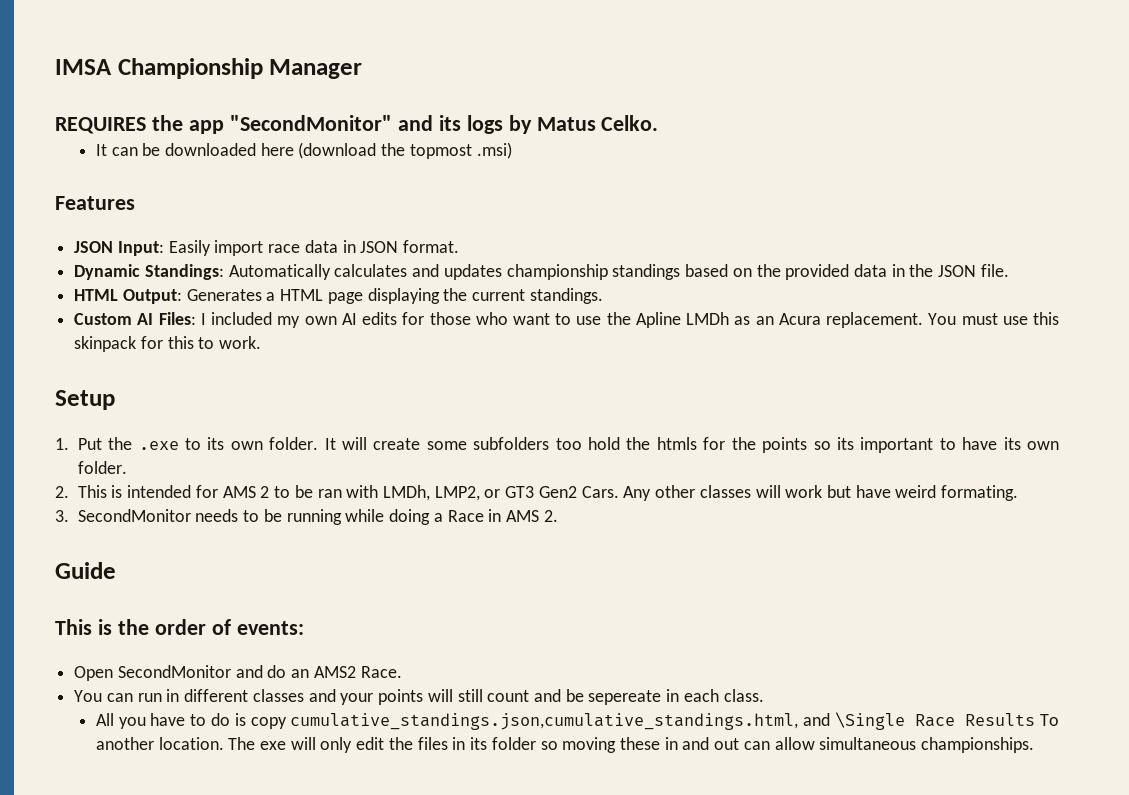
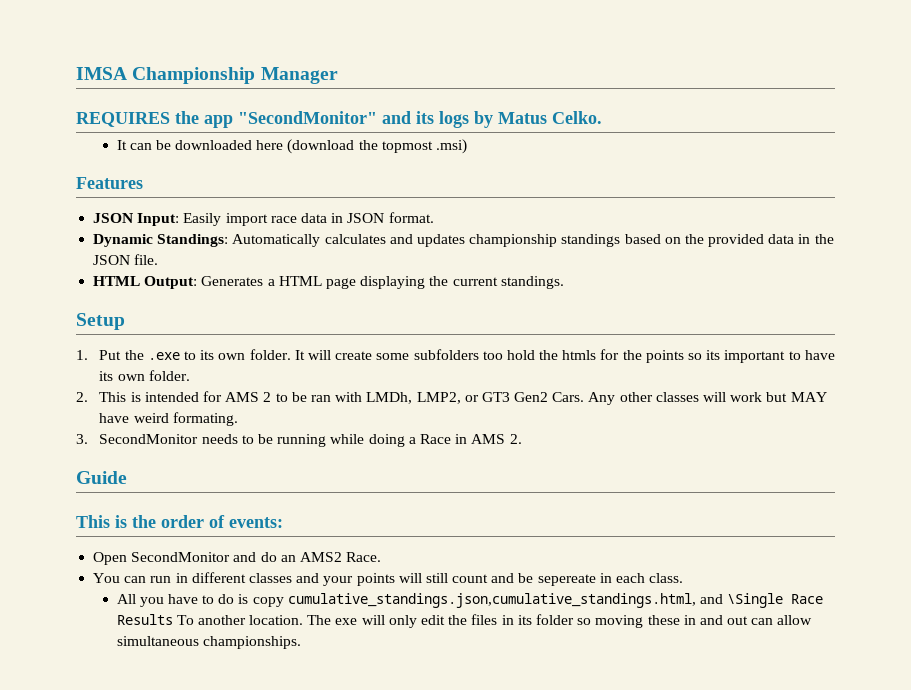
- Custom AI Files: I included my own AI edits for those who want to use the Apline LMDh as an Acura replacement. You must use this skinpack for this to work.
- Any other classes will work but have weird formating.
+ Any other classes will work but MAY have weird formating.

